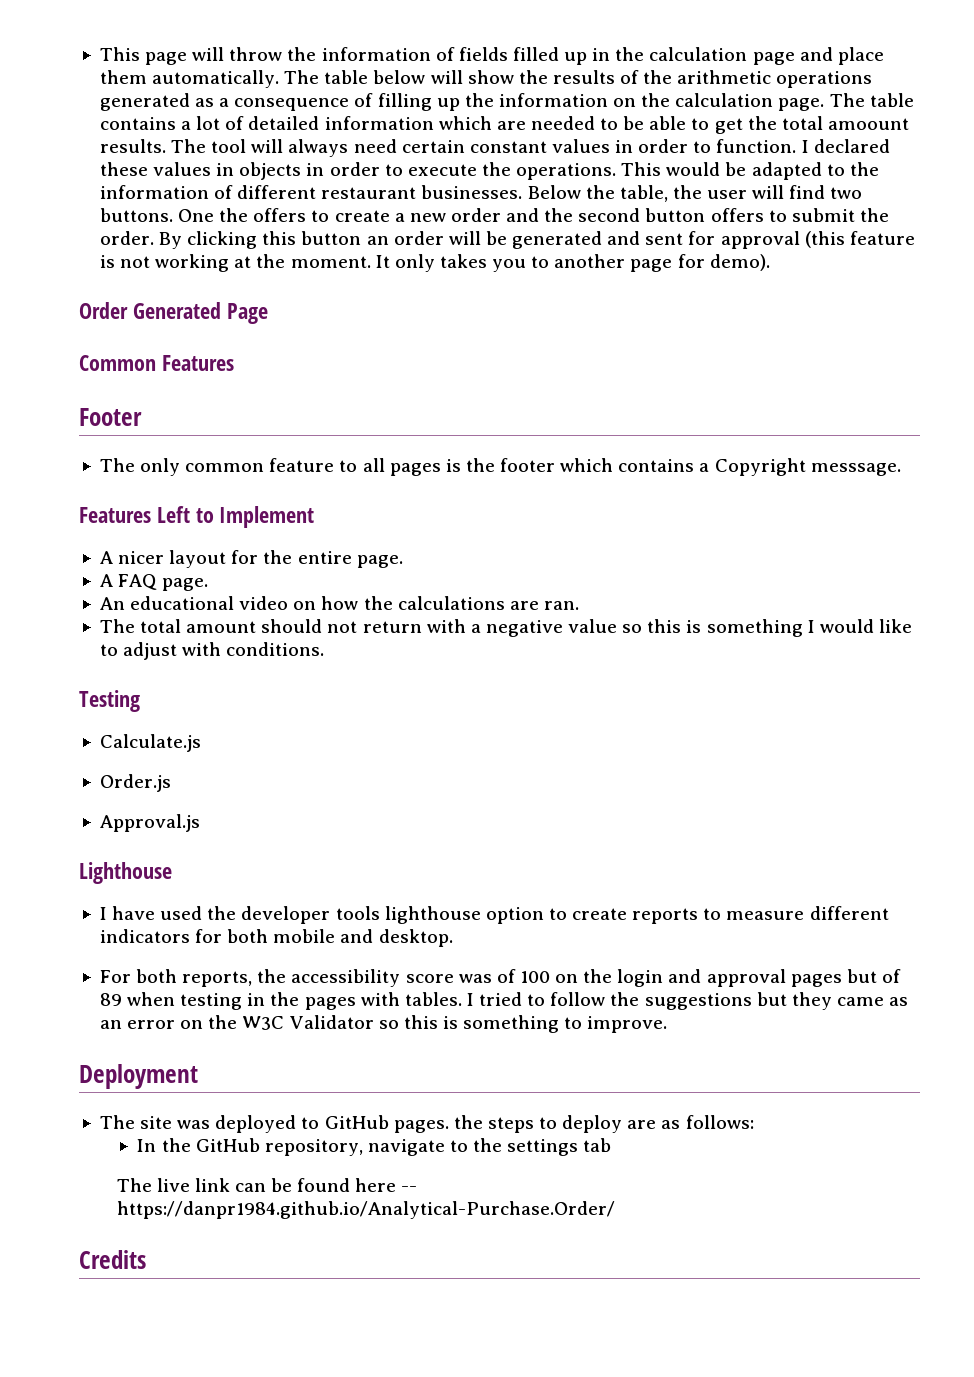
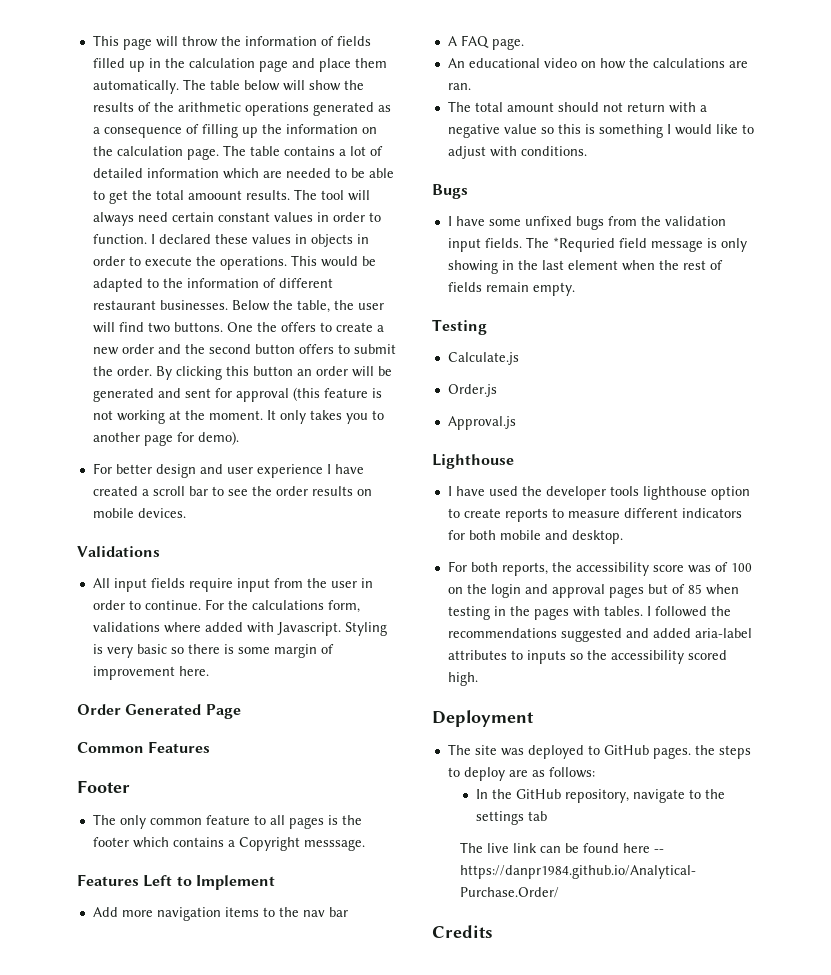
+ For better design and user experience I have created a scroll bar to see the order results on mobile devices.
+ Validations
+ All input fields require input from the user in order to continue. For the calculations form, validations where added with Javascript. Styling is very basic so there is some margin of improvement here.
- A nicer layout for the entire page.
+ Add more navigation items to the nav bar
+ Bugs
+ I have some unfixed bugs from the validation input fields. The *Requried field message is only showing in the last element when the rest of fields remain empty.
- For both reports, the accessibility score was of 100 on the login and approval pages but of 89 when testing in the pages with tables.
+ For both reports, the accessibility score was of 100 on the login and approval pages but of 85 when testing in the pages with tables.
- I tried to follow the suggestions but they came as an error on the W3C Validator so this is something to improve.
+ I followed the recommendations suggested and added aria-label attributes to inputs so the accessibility scored high.

